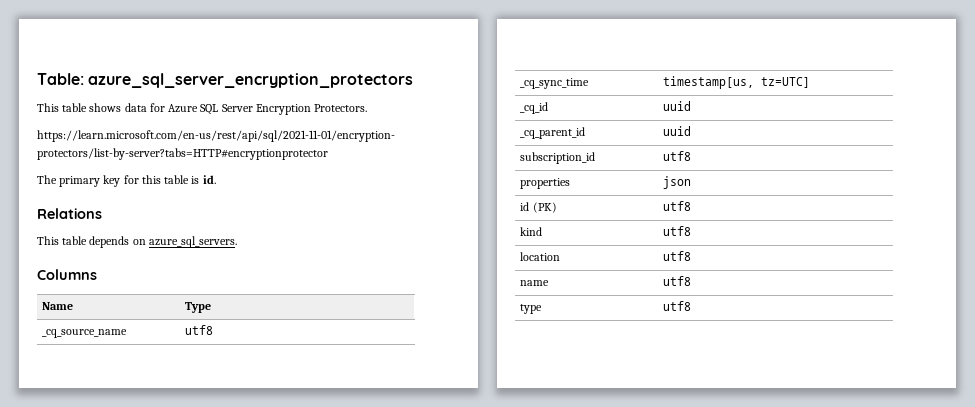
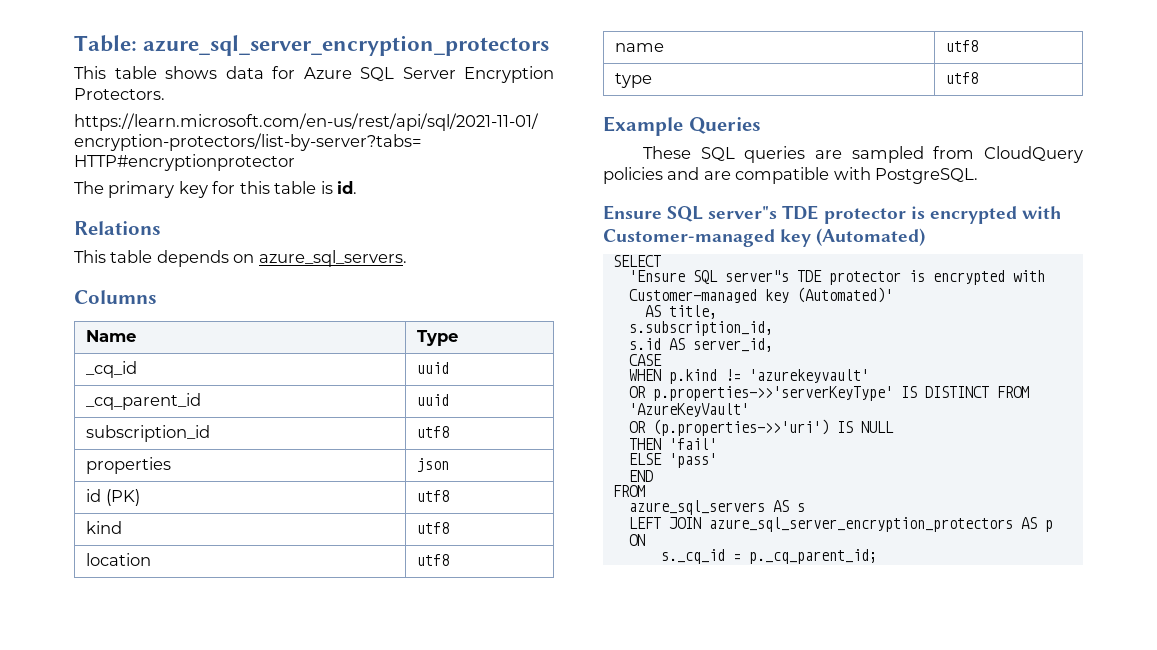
- _cq_source_name | utf8
- _cq_sync_time | timestamp[us, tz=UTC]
+ Example Queries
+ These SQL queries are sampled from CloudQuery policies and are compatible with PostgreSQL.
+ Ensure SQL server"s TDE protector is encrypted with Customer-managed key (Automated)
+ SELECT
+ 'Ensure SQL server"s TDE protector is encrypted with Customer-managed key (Automated)'
+ AS title,
+ s.subscription_id,
+ s.id AS server_id,
+ CASE
+ WHEN p.kind != 'azurekeyvault'
+ OR p.properties->>'serverKeyType' IS DISTINCT FROM 'AzureKeyVault'
+ OR (p.properties->>'uri') IS NULL
+ THEN 'fail'
+ ELSE 'pass'
+ END
+ FROM
+ azure_sql_servers AS s
+ LEFT JOIN azure_sql_server_encryption_protectors AS p ON
+ s._cq_id = p._cq_parent_id;

